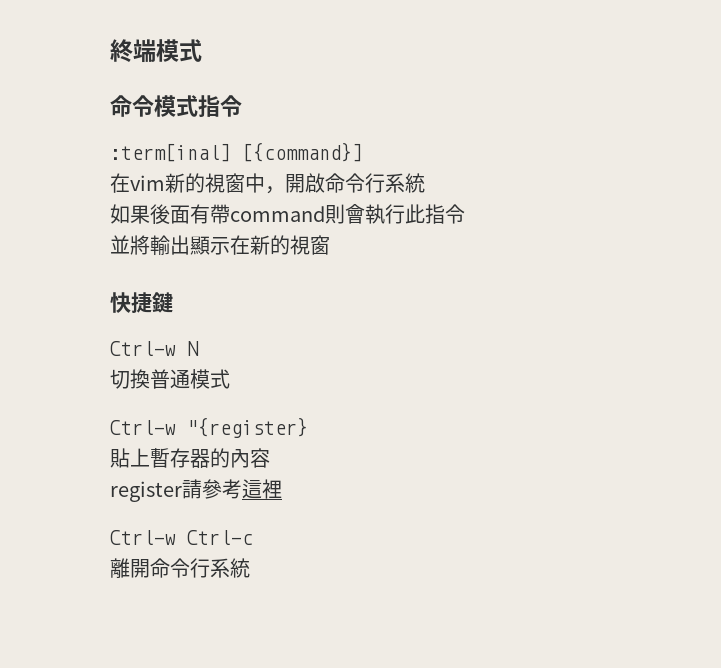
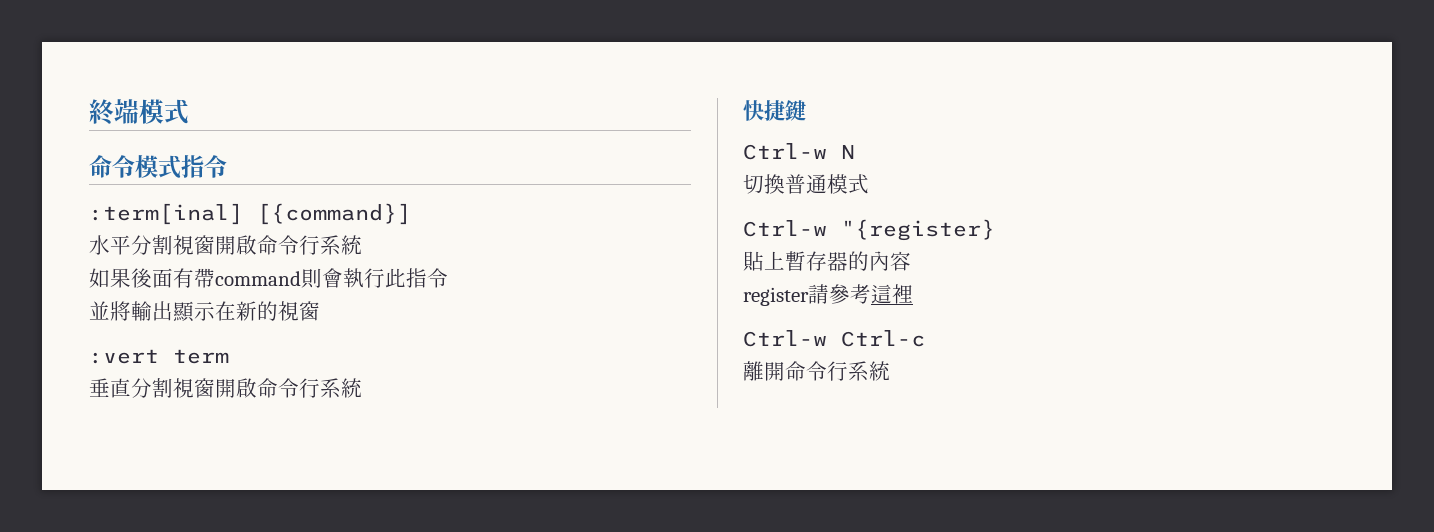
- 在vim新的視窗中，開啟命令行系統
+ 水平分割視窗開啟命令行系統
+ :vert term
+ 垂直分割視窗開啟命令行系統

